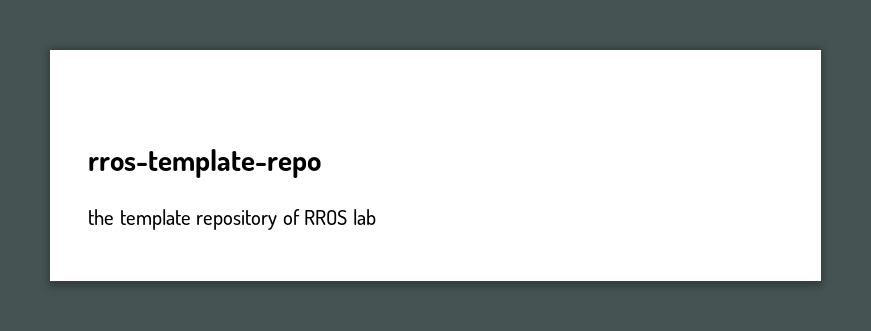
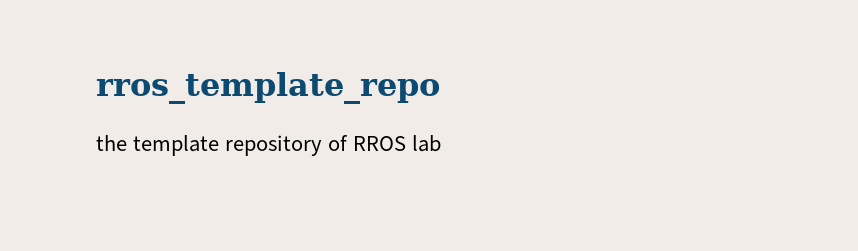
- rros-template-repo
+ rros_template_repo

